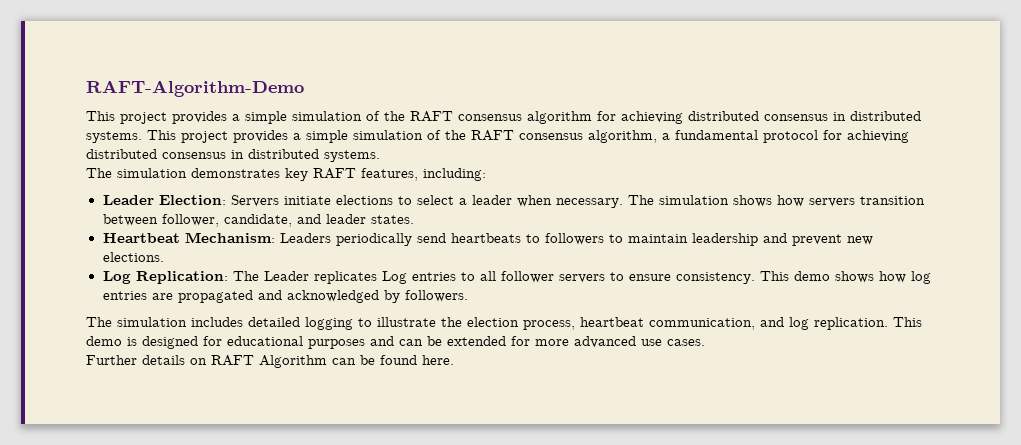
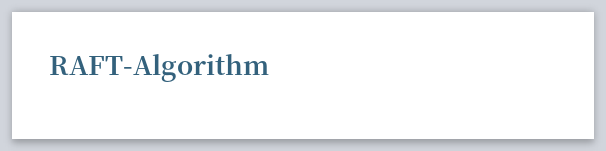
- RAFT-Algorithm-Demo
- This project provides a simple simulation of the RAFT consensus algorithm for achieving distributed consensus in distributed systems. This project provides a simple simulation of the RAFT consensus algorithm, a fundamental protocol for achieving distributed consensus in distributed systems.
- The simulation demonstrates key RAFT features, including:
- Leader Election: Servers initiate elections to select a leader when necessary. The simulation shows how servers transition between follower, candidate, and leader states.
- Heartbeat Mechanism: Leaders periodically send heartbeats to followers to maintain leadership and prevent new elections.
- Log Replication: The Leader replicates Log entries to all follower servers to ensure consistency. This demo shows how log entries are propagated and acknowledged by followers.
- The simulation includes detailed logging to illustrate the election process, heartbeat communication, and log replication. This demo is designed for educational purposes and can be extended for more advanced use cases.
- Further details on RAFT Algorithm can be found here.
+ RAFT-Algorithm

